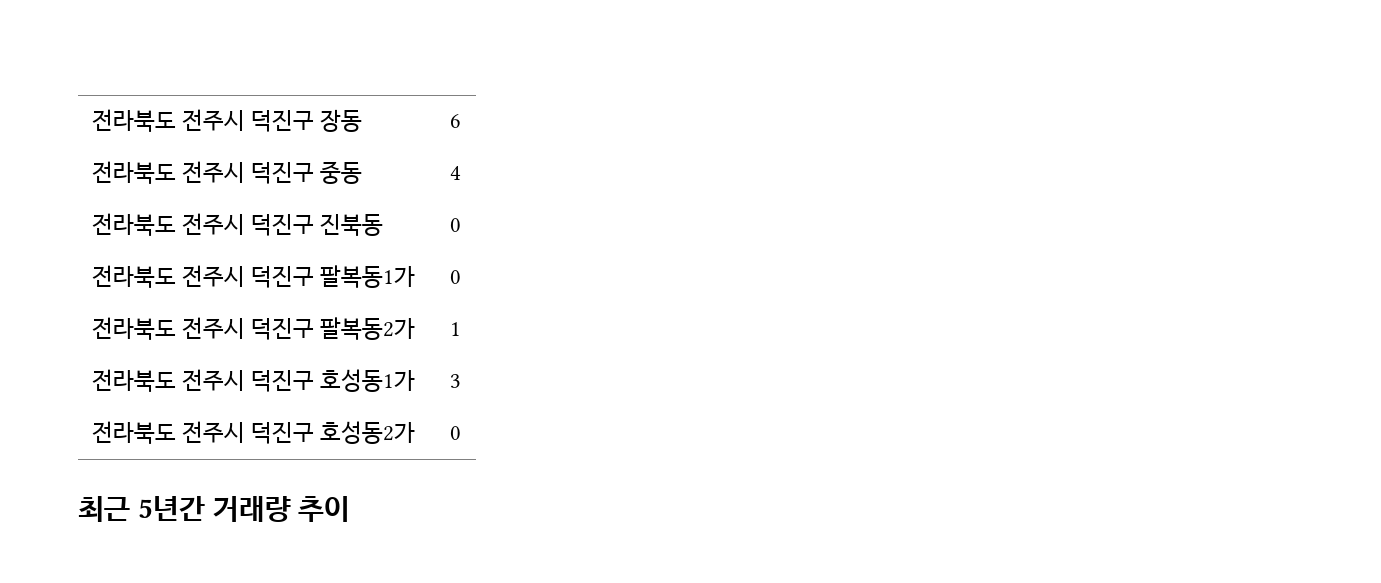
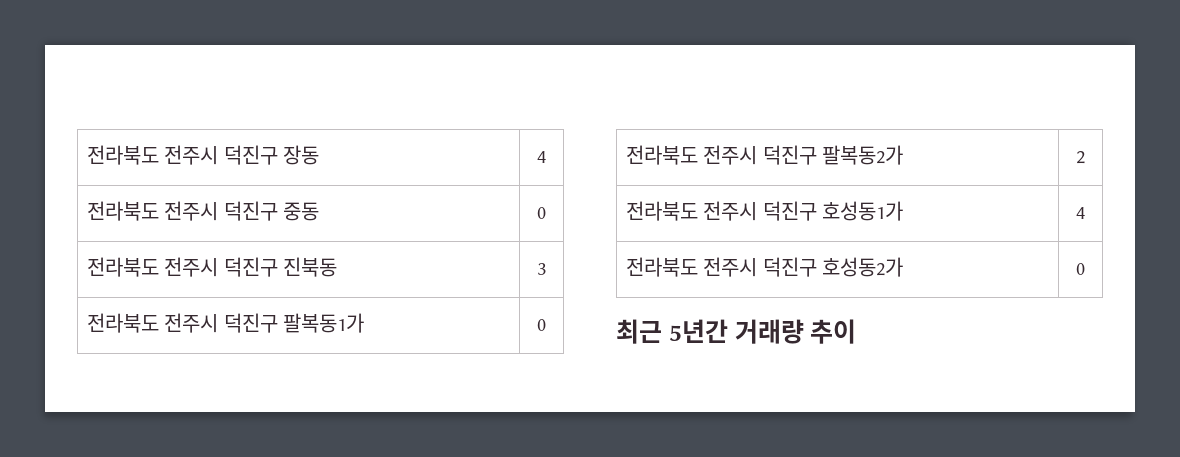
- 전라북도 전주시 덕진구 장동 | 6
+ 전라북도 전주시 덕진구 장동 | 4
- 전라북도 전주시 덕진구 중동 | 4
+ 전라북도 전주시 덕진구 중동 | 0
- 전라북도 전주시 덕진구 진북동 | 0
+ 전라북도 전주시 덕진구 진북동 | 3
- 전라북도 전주시 덕진구 팔복동2가 | 1
+ 전라북도 전주시 덕진구 팔복동2가 | 2
- 전라북도 전주시 덕진구 호성동1가 | 3
+ 전라북도 전주시 덕진구 호성동1가 | 4

